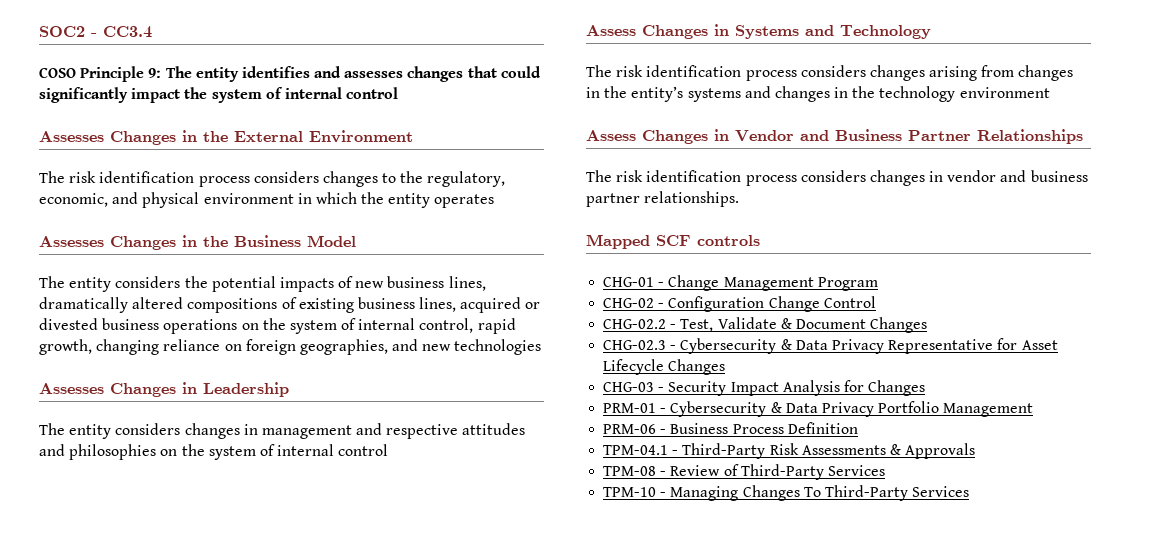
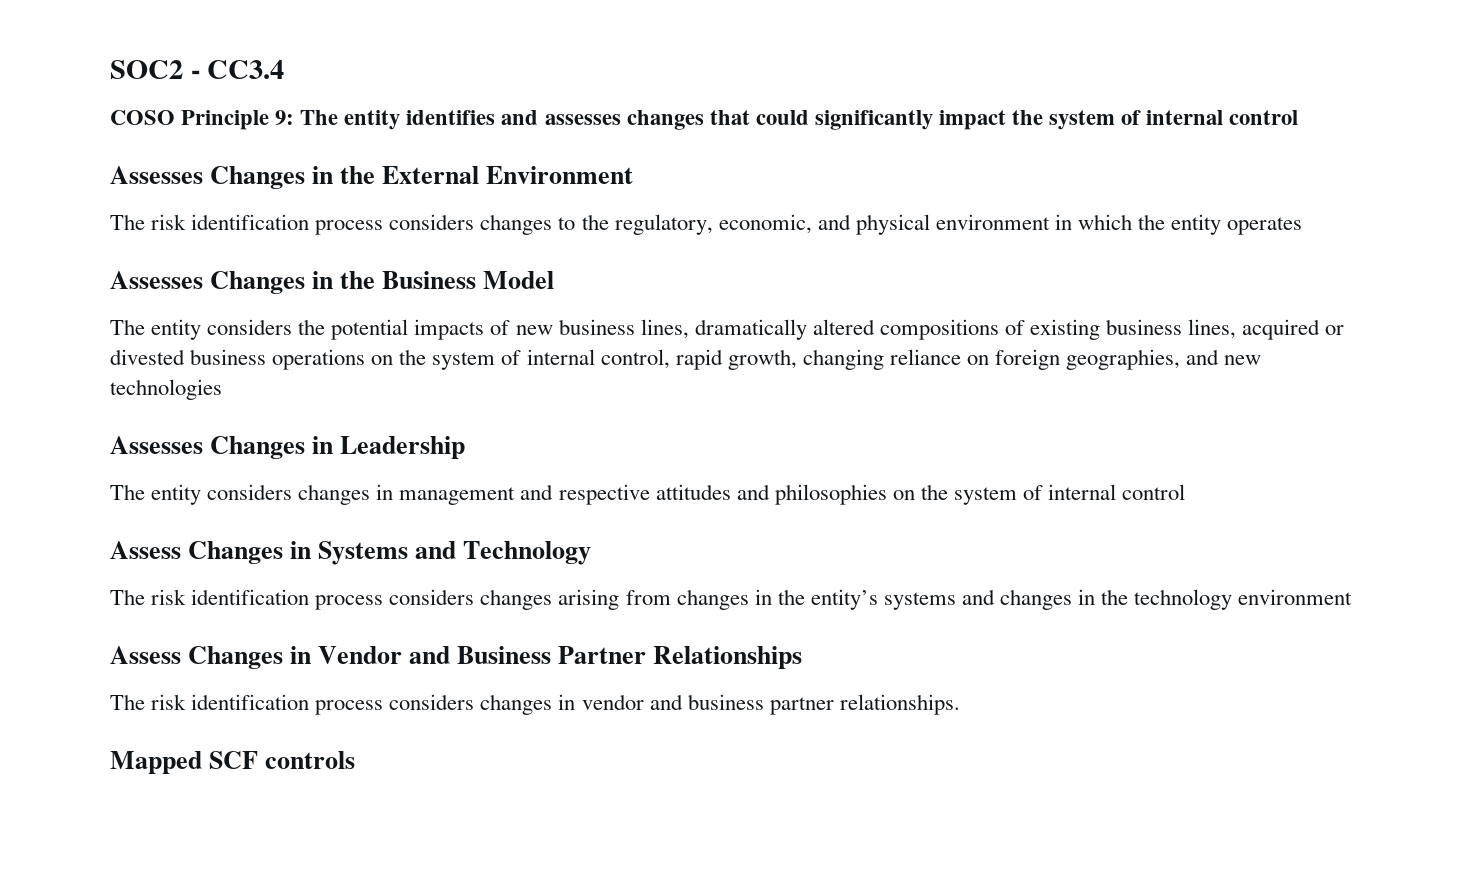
- CHG-01 - Change Management Program
- CHG-02 - Configuration Change Control
- CHG-02.2 - Test, Validate & Document Changes
- CHG-02.3 - Cybersecurity & Data Privacy Representative for Asset Lifecycle Changes
- CHG-03 - Security Impact Analysis for Changes
- PRM-01 - Cybersecurity & Data Privacy Portfolio Management
- PRM-06 - Business Process Definition
- TPM-04.1 - Third-Party Risk Assessments & Approvals
- TPM-08 - Review of Third-Party Services
- TPM-10 - Managing Changes To Third-Party Services

